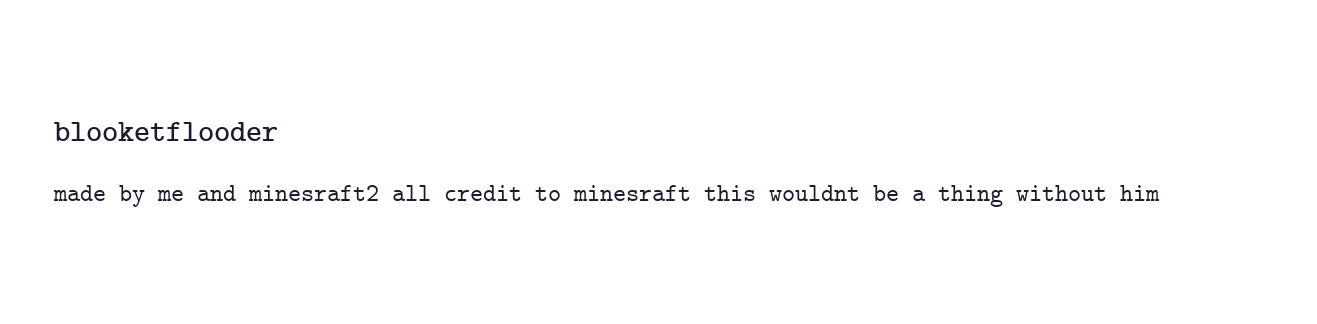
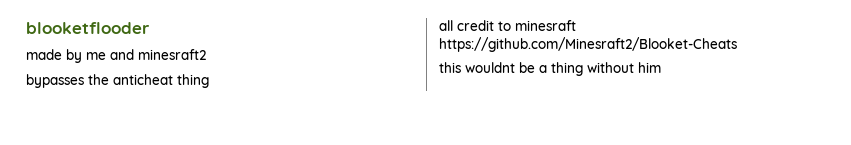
- made by me and minesraft2 all credit to minesraft this wouldnt be a thing without him
+ made by me and minesraft2
+ bypasses the anticheat thing
+ all credit to minesraft https://github.com/Minesraft2/Blooket-Cheats
+ this wouldnt be a thing without him

